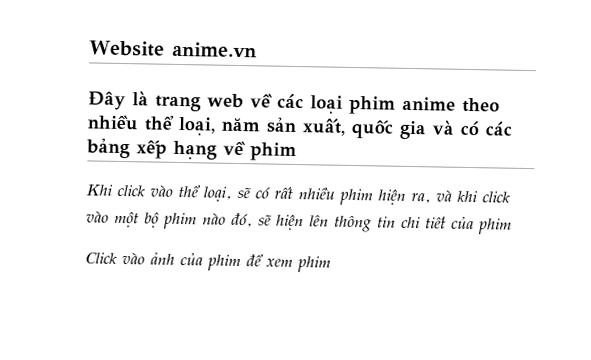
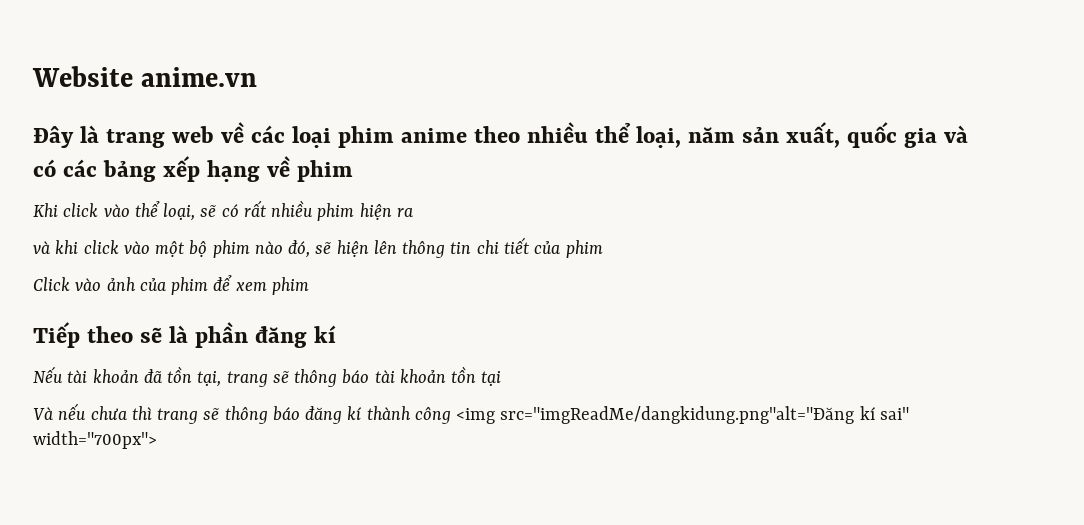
- Khi click vào thể loại, sẽ có rất nhiều phim hiện ra, và khi click vào một bộ phim nào đó, sẽ hiện lên thông tin chi tiết của phim
+ Khi click vào thể loại, sẽ có rất nhiều phim hiện ra
+ và khi click vào một bộ phim nào đó, sẽ hiện lên thông tin chi tiết của phim
+ Tiếp theo sẽ là phần đăng kí
+ Nếu tài khoản đã tồn tại, trang sẽ thông báo tài khoản tồn tại
+ Và nếu chưa thì trang sẽ thông báo đăng kí thành công <img src="imgReadMe/dangkidung.png"alt="Đăng kí sai" width="700px">

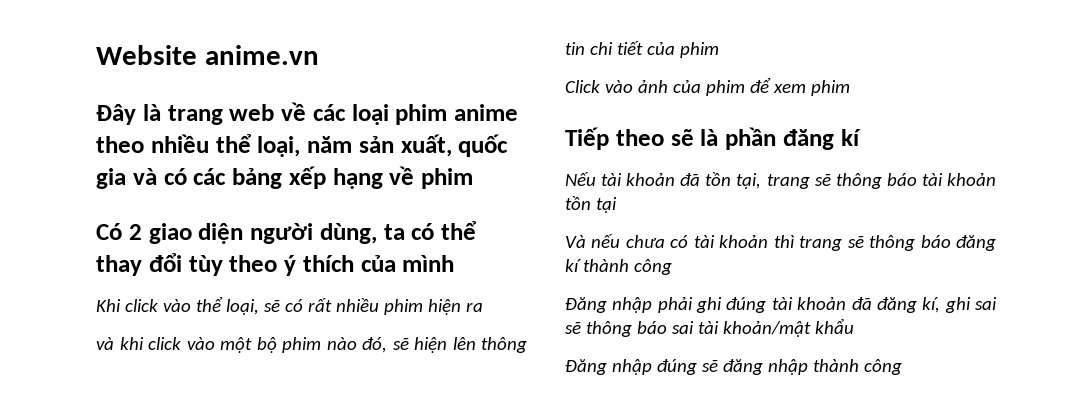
+ Có 2 giao diện người dùng, ta có thể thay đổi tùy theo ý thích của mình
- Và nếu chưa thì trang sẽ thông báo đăng kí thành công <img src="imgReadMe/dangkidung.png"alt="Đăng kí sai" width="700px">
+ Và nếu chưa có tài khoản thì trang sẽ thông báo đăng kí thành công
+ Đăng nhập phải ghi đúng tài khoản đã đăng kí, ghi sai sẽ thông báo sai tài khoản/mật khẩu
+ Đăng nhập đúng sẽ đăng nhập thành công

